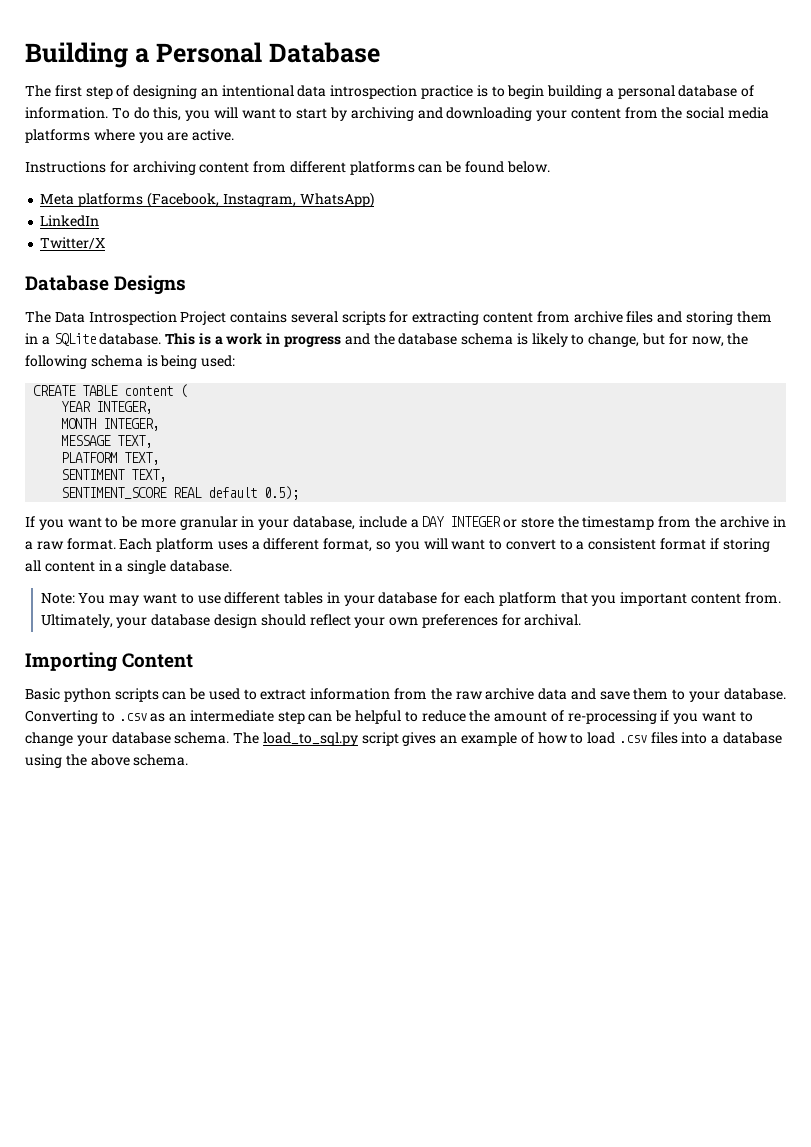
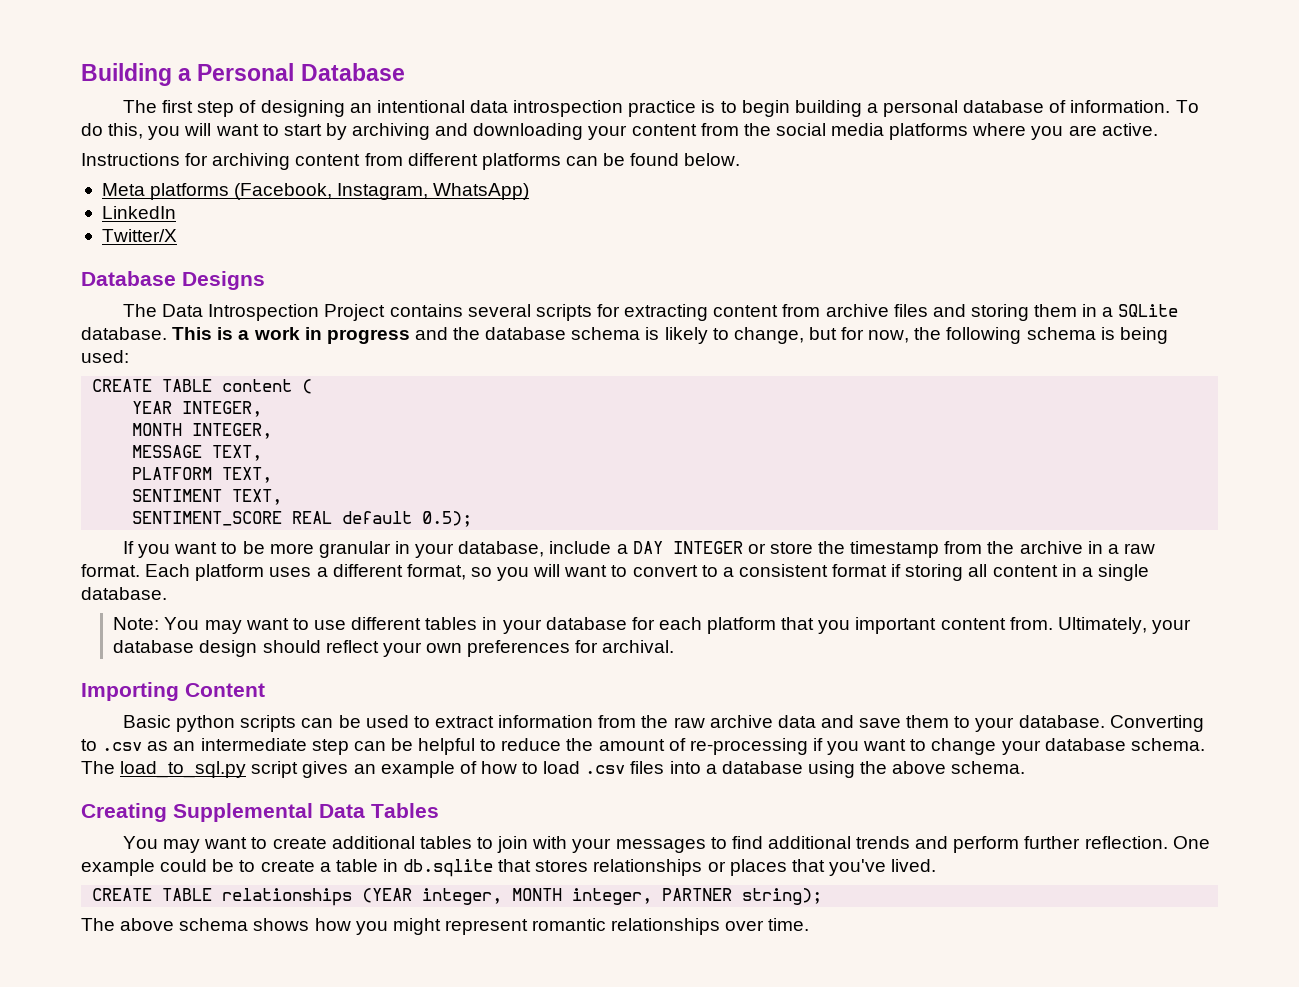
+ Creating Supplemental Data Tables
+ You may want to create additional tables to join with your messages to find additional trends and perform further reflection. One example could be to create a table in db.sqlite that stores relationships or places that you've lived.
+ CREATE TABLE relationships (YEAR integer, MONTH integer, PARTNER string);
+ The above schema shows how you might represent romantic relationships over time.

